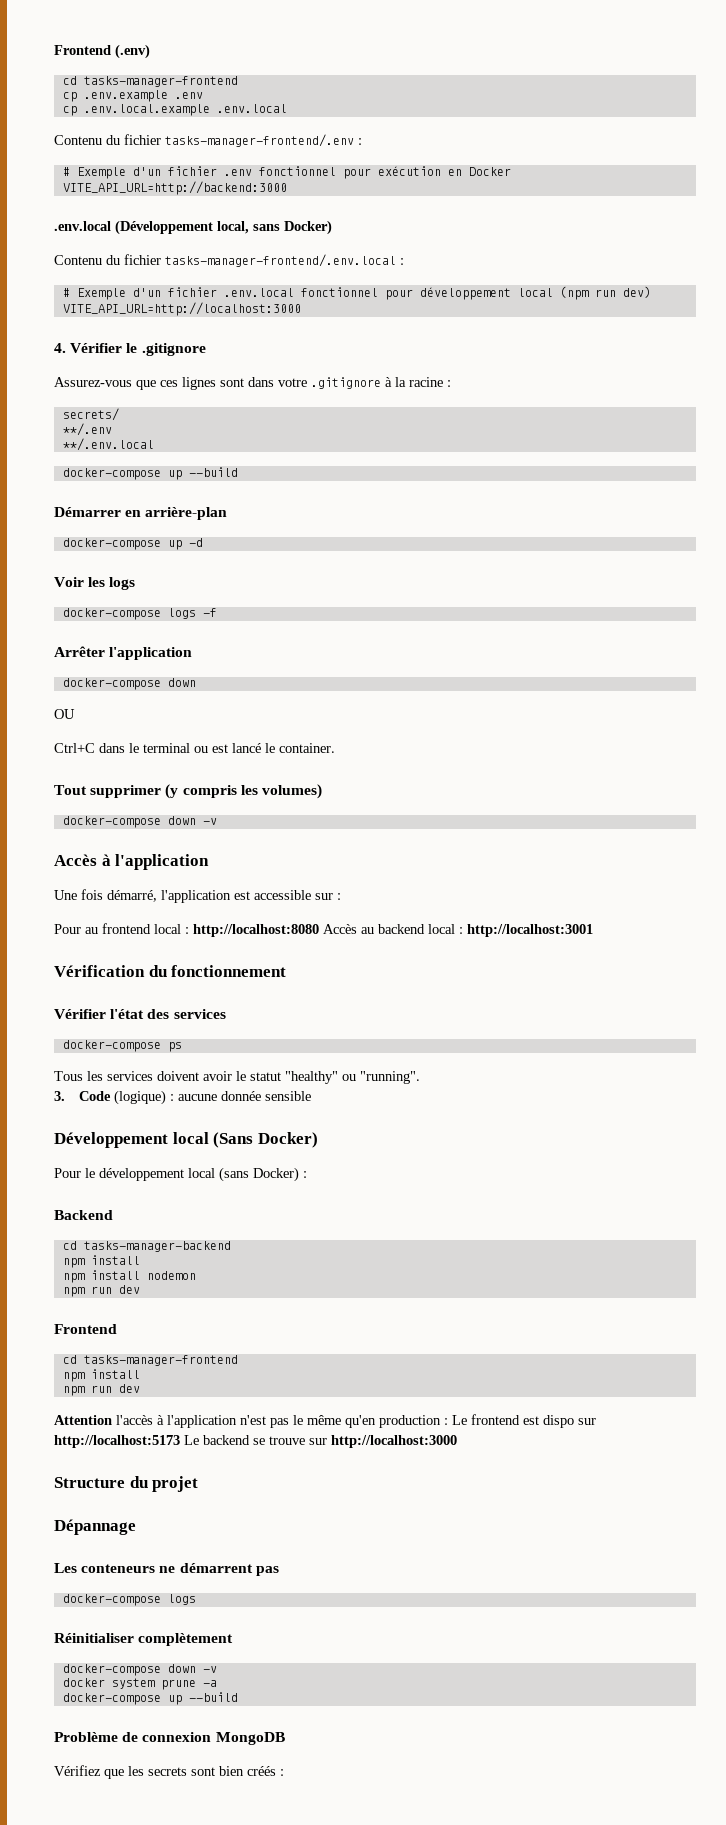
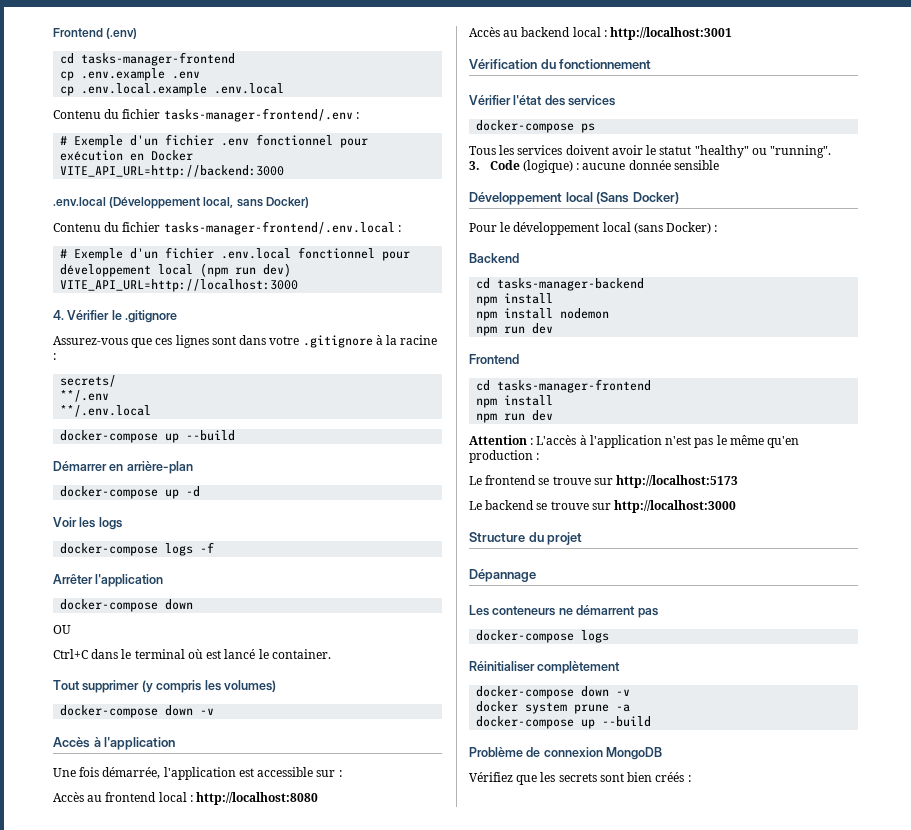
- Ctrl+C dans le terminal ou est lancé le container.
+ Ctrl+C dans le terminal où est lancé le container.
- Une fois démarré, l'application est accessible sur :
+ Une fois démarrée, l'application est accessible sur :
- Pour au frontend local : http://localhost:8080 Accès au backend local : http://localhost:3001
+ Accès au frontend local : http://localhost:8080
+ Accès au backend local : http://localhost:3001
- Attention l'accès à l'application n'est pas le même qu'en production : Le frontend est dispo sur http://localhost:5173 Le backend se trouve sur http://localhost:3000
+ Attention : L'accès à l'application n'est pas le même qu'en production :
+ Le frontend se trouve sur http://localhost:5173
+ Le backend se trouve sur http://localhost:3000

